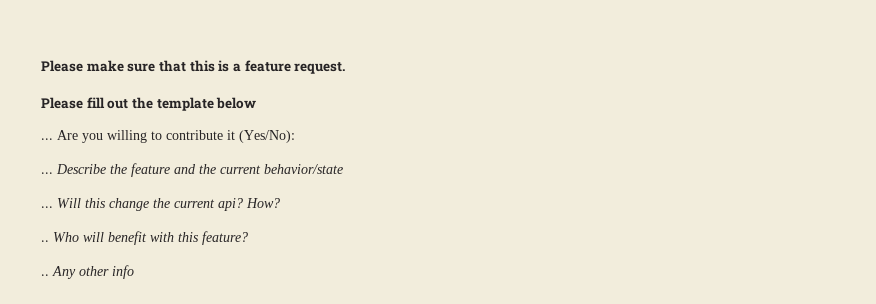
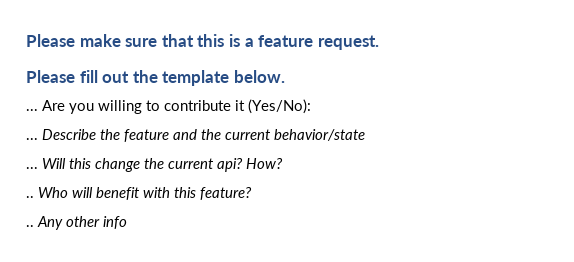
- Please fill out the template below
+ Please fill out the template below.

